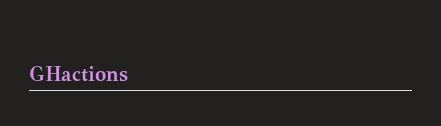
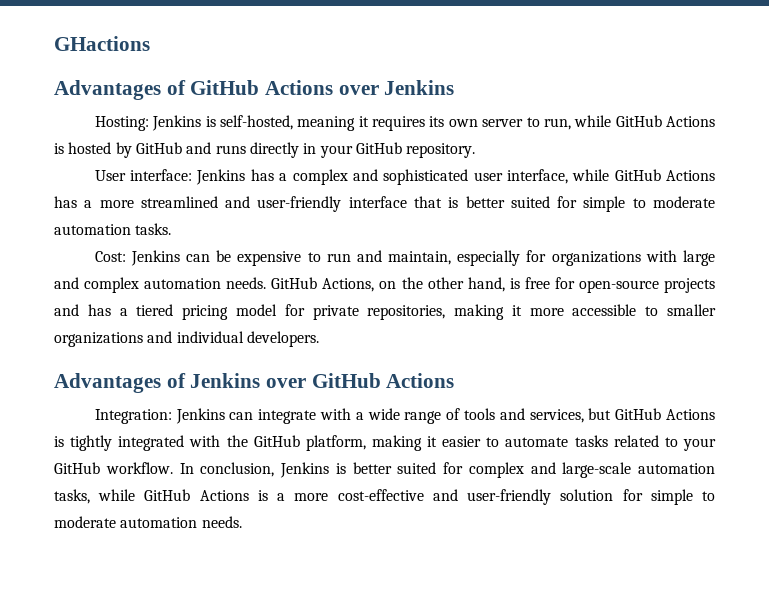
+ Advantages of GitHub Actions over Jenkins
+ Hosting: Jenkins is self-hosted, meaning it requires its own server to run, while GitHub Actions is hosted by GitHub and runs directly in your GitHub repository.
+ User interface: Jenkins has a complex and sophisticated user interface, while GitHub Actions has a more streamlined and user-friendly interface that is better suited for simple to moderate automation tasks.
+ Cost: Jenkins can be expensive to run and maintain, especially for organizations with large and complex automation needs. GitHub Actions, on the other hand, is free for open-source projects and has a tiered pricing model for private repositories, making it more accessible to smaller organizations and individual developers.
+ Advantages of Jenkins over GitHub Actions
+ Integration: Jenkins can integrate with a wide range of tools and services, but GitHub Actions is tightly integrated with the GitHub platform, making it easier to automate tasks related to your GitHub workflow. In conclusion, Jenkins is better suited for complex and large-scale automation tasks, while GitHub Actions is a more cost-effective and user-friendly solution for simple to moderate automation needs.

